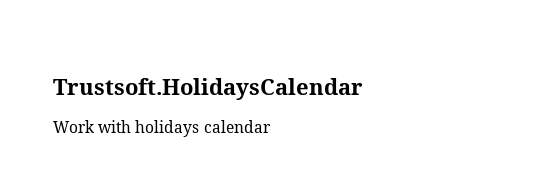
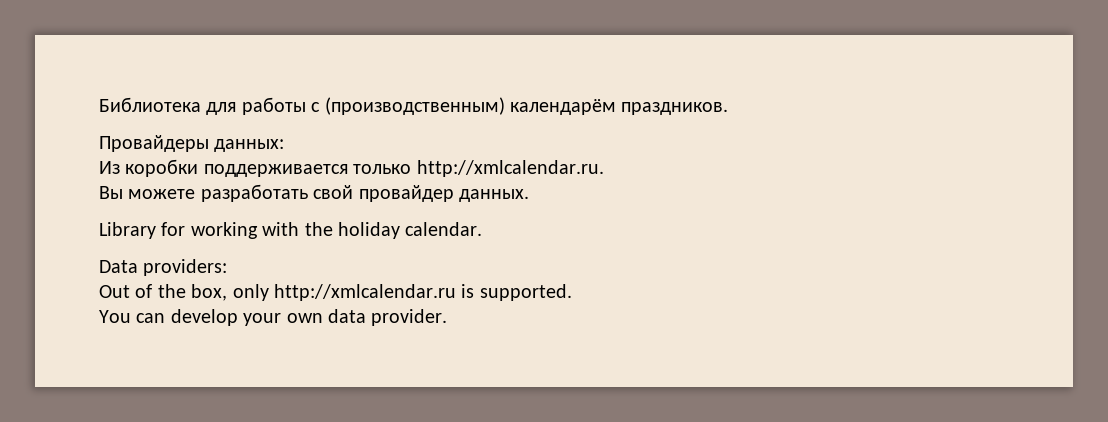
- Trustsoft.HolidaysCalendar
- Work with holidays calendar
+ Библиотека для работы с (производственным) календарём праздников.
+ Провайдеры данных:
+ Из коробки поддерживается только http://xmlcalendar.ru.
+ Вы можете разработать свой провайдер данных.
+ Library for working with the holiday calendar.
+ Data providers:
+ Out of the box, only http://xmlcalendar.ru is supported.
+ You can develop your own data provider.

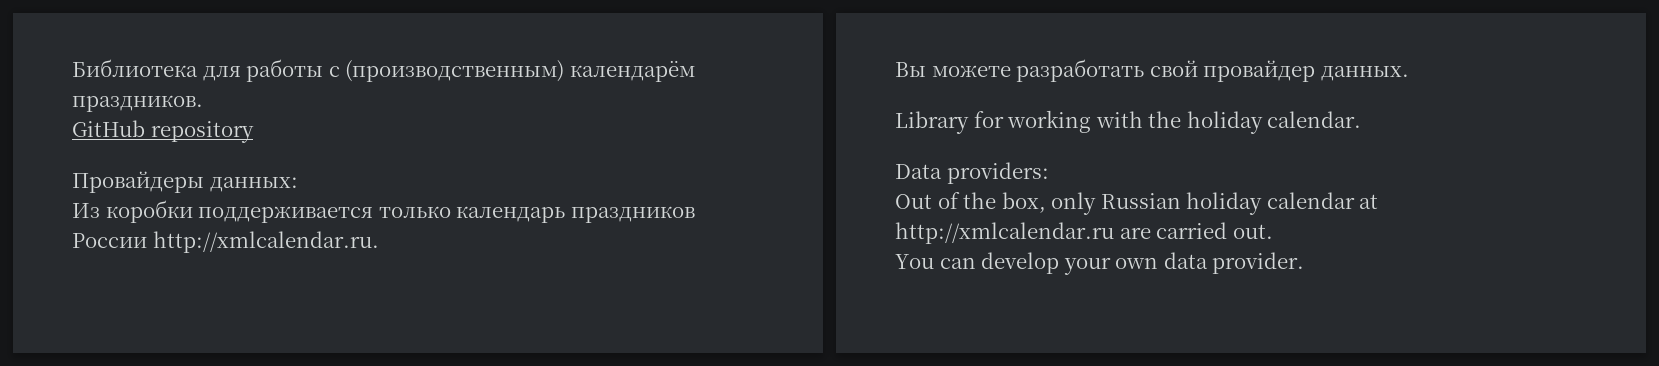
+ GitHub repository
- Из коробки поддерживается только http://xmlcalendar.ru.
+ Из коробки поддерживается только календарь праздников России http://xmlcalendar.ru.
- Out of the box, only http://xmlcalendar.ru is supported.
+ Out of the box, only Russian holiday calendar at http://xmlcalendar.ru are carried out.

